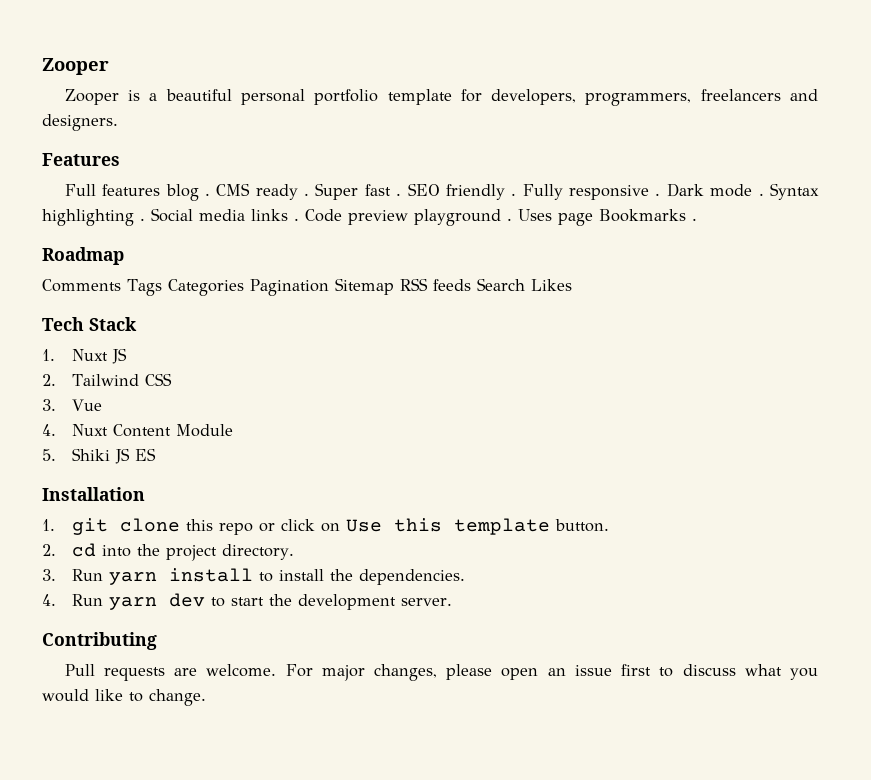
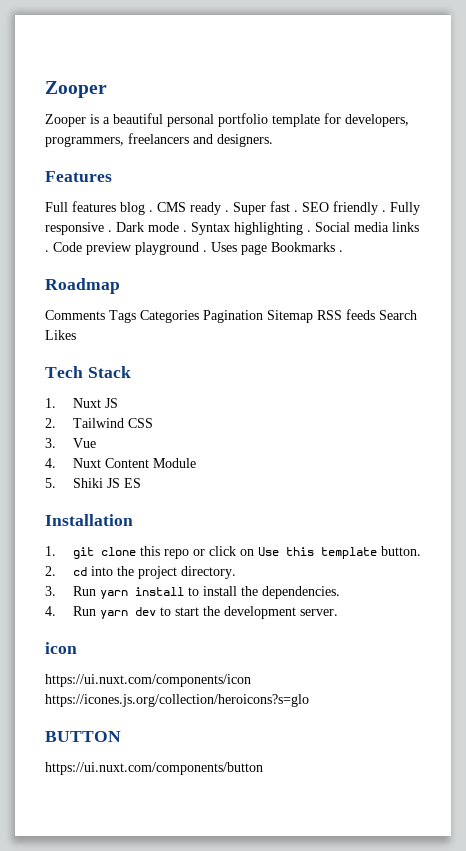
- Contributing
- Pull requests are welcome. For major changes, please open an issue first to discuss what you would like to change.
+ icon
+ https://ui.nuxt.com/components/icon https://icones.js.org/collection/heroicons?s=glo
+ BUTTON
+ https://ui.nuxt.com/components/button

